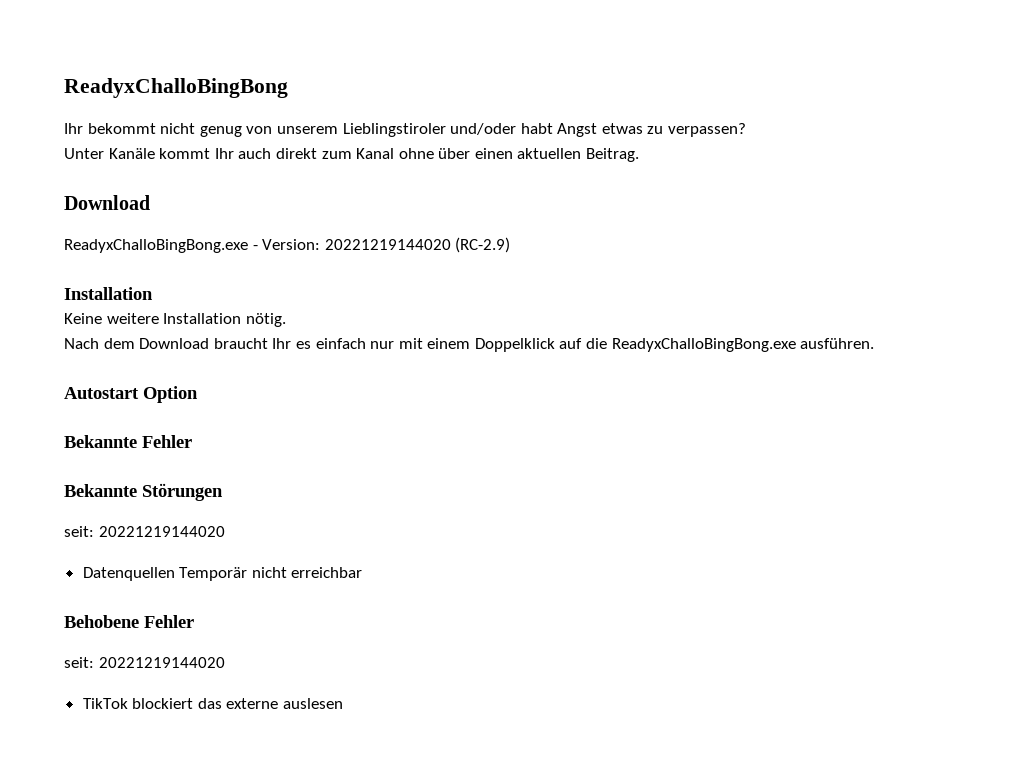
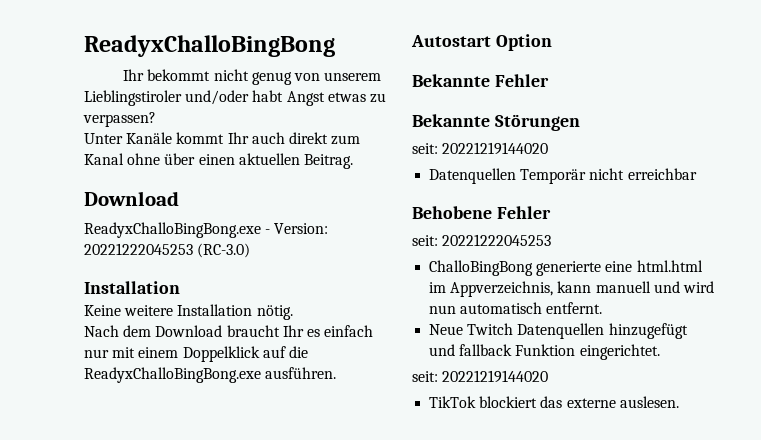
- ReadyxChalloBingBong.exe - Version: 20221219144020 (RC-2.9)
+ ReadyxChalloBingBong.exe - Version: 20221222045253 (RC-3.0)
+ seit: 20221222045253
+ ChalloBingBong generierte eine html.html im Appverzeichnis, kann manuell und wird nun automatisch entfernt.
+ Neue Twitch Datenquellen hinzugefügt und fallback Funktion eingerichtet.
- TikTok blockiert das externe auslesen
+ TikTok blockiert das externe auslesen.

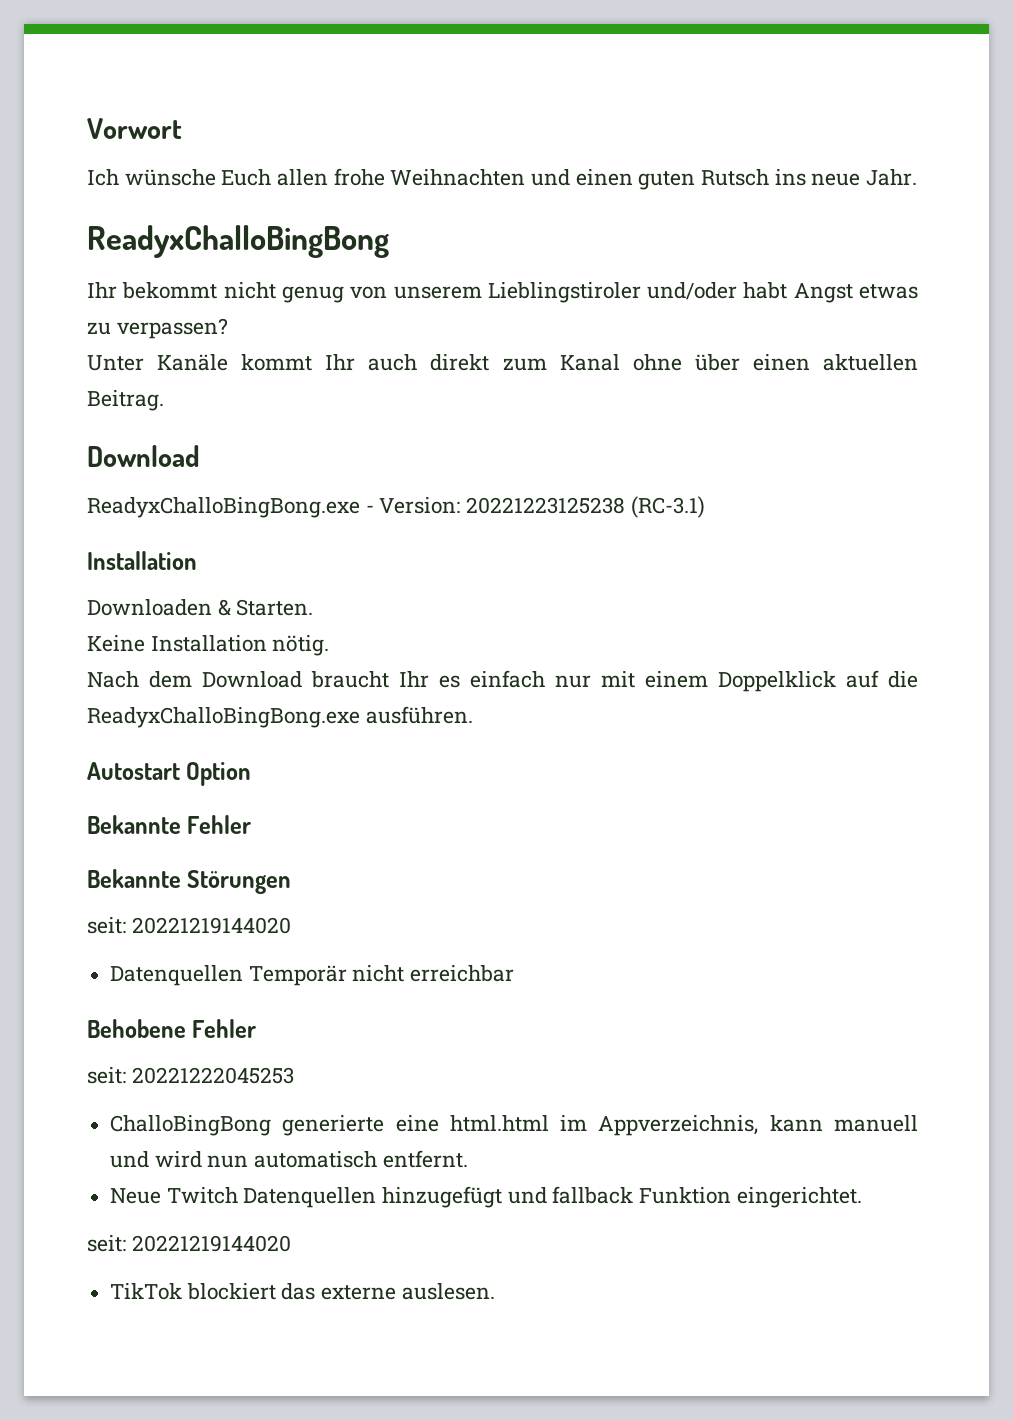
+ Vorwort
+ Ich wünsche Euch allen frohe Weihnachten und einen guten Rutsch ins neue Jahr.
- ReadyxChalloBingBong.exe - Version: 20221222045253 (RC-3.0)
+ ReadyxChalloBingBong.exe - Version: 20221223125238 (RC-3.1)
  Installation
+ Downloaden & Starten.
- Keine weitere Installation nötig.
+ Keine Installation nötig.

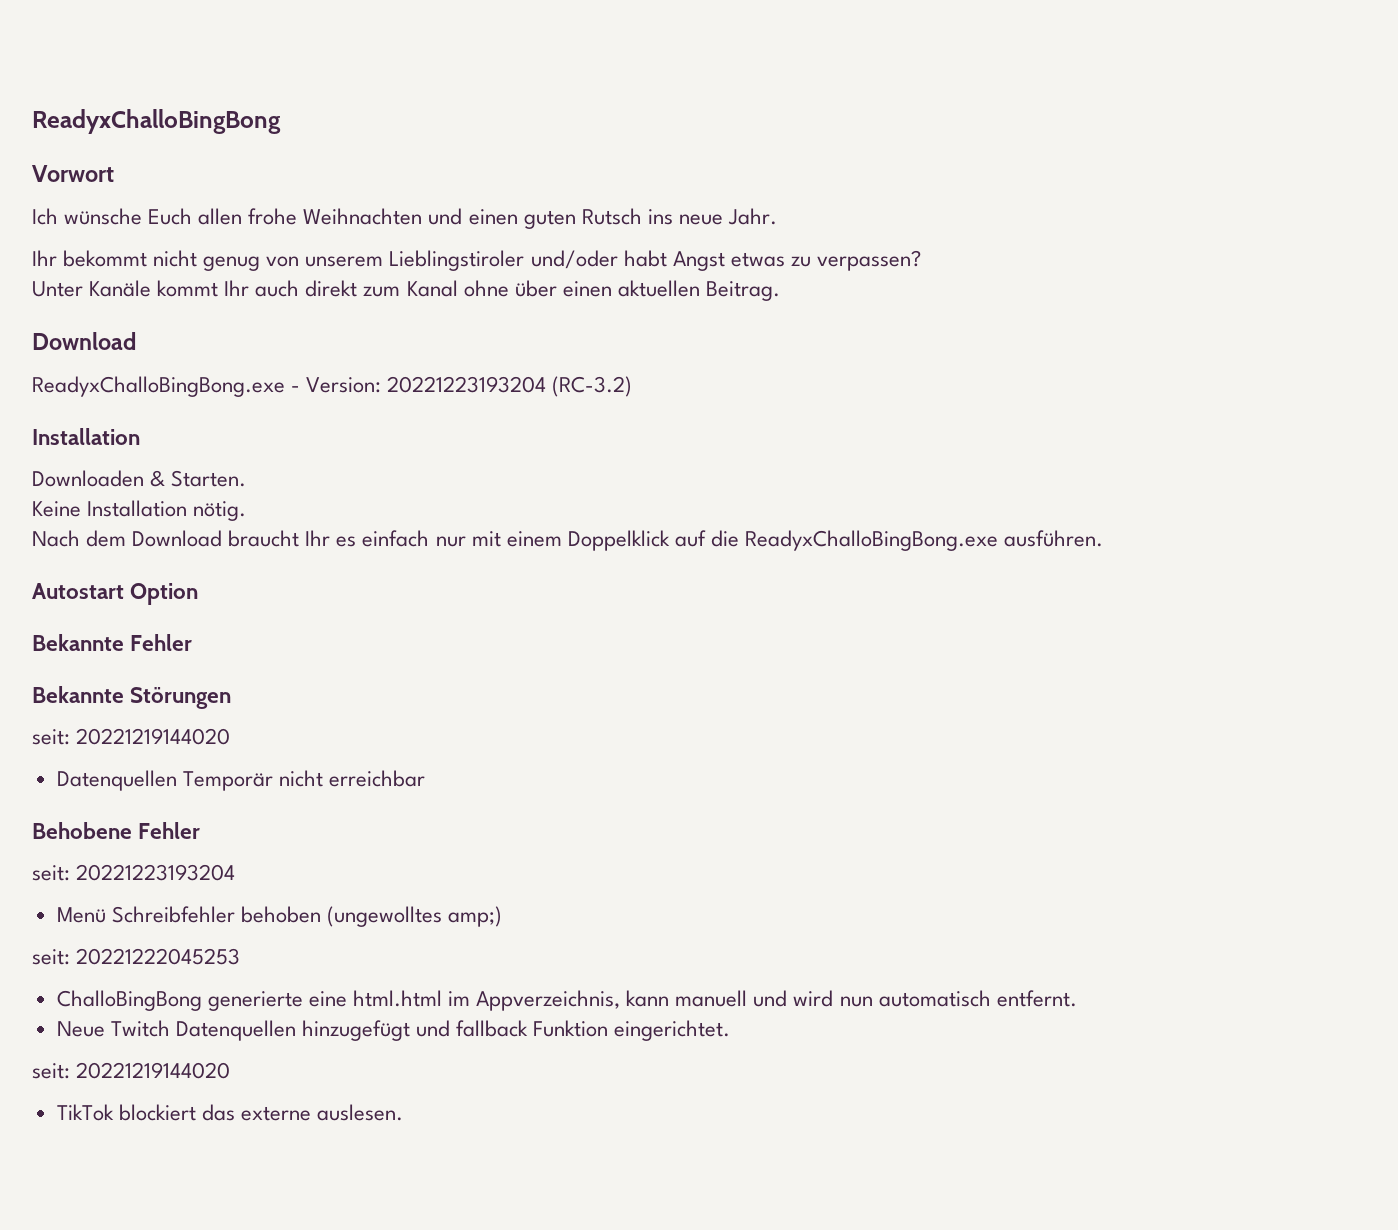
+ ReadyxChalloBingBong
- ReadyxChalloBingBong
- ReadyxChalloBingBong.exe - Version: 20221223125238 (RC-3.1)
+ ReadyxChalloBingBong.exe - Version: 20221223193204 (RC-3.2)
+ seit: 20221223193204
+ Menü Schreibfehler behoben (ungewolltes amp;)

